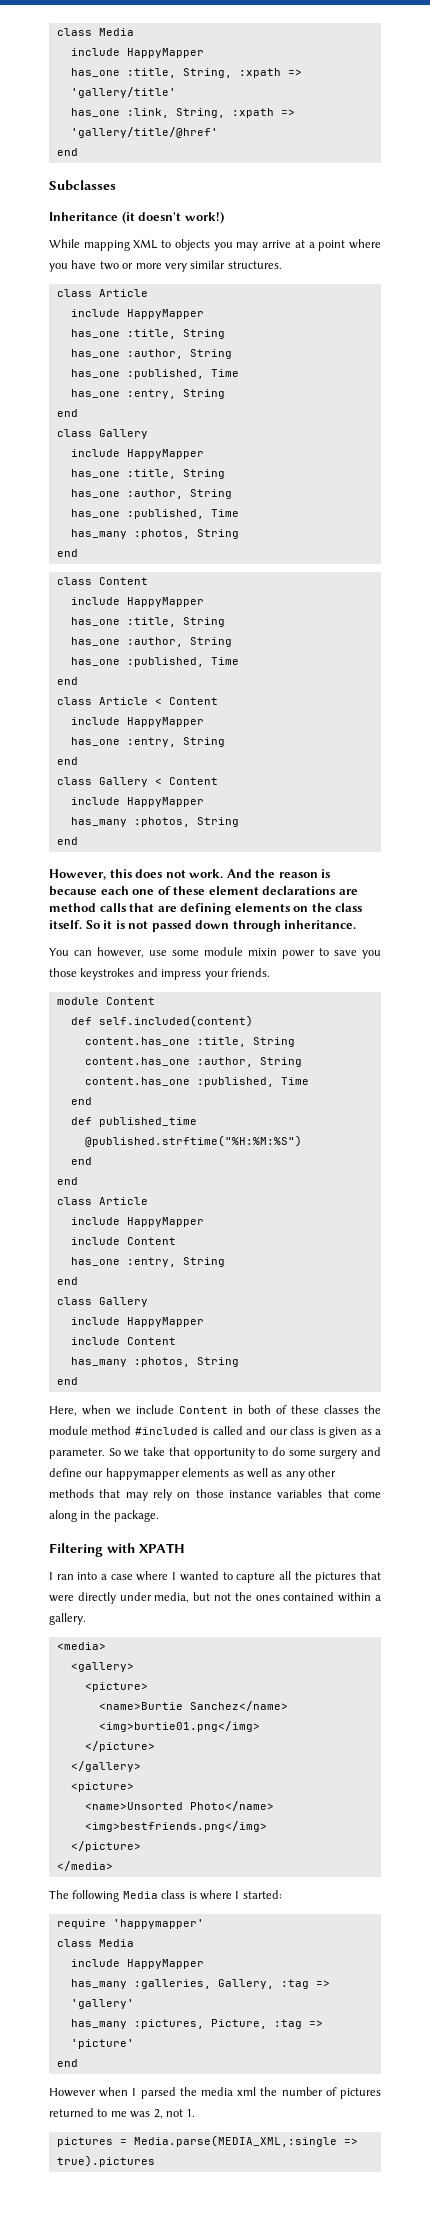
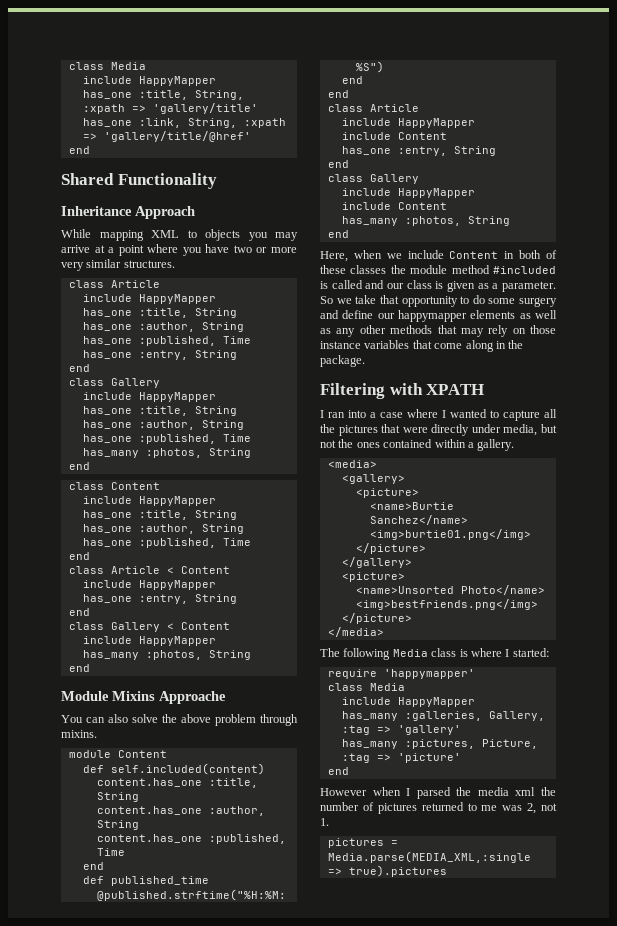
- Subclasses
+ Shared Functionality
- Inheritance (it doesn't work!)
+ Inheritance Approach
- However, this does not work. And the reason is because each one of these element declarations are method calls that are defining elements on the class itself. So it is not passed down through inheritance.
- You can however, use some module mixin power to save you those keystrokes and impress your friends.
+ Module Mixins Approache
+ You can also solve the above problem through mixins.

